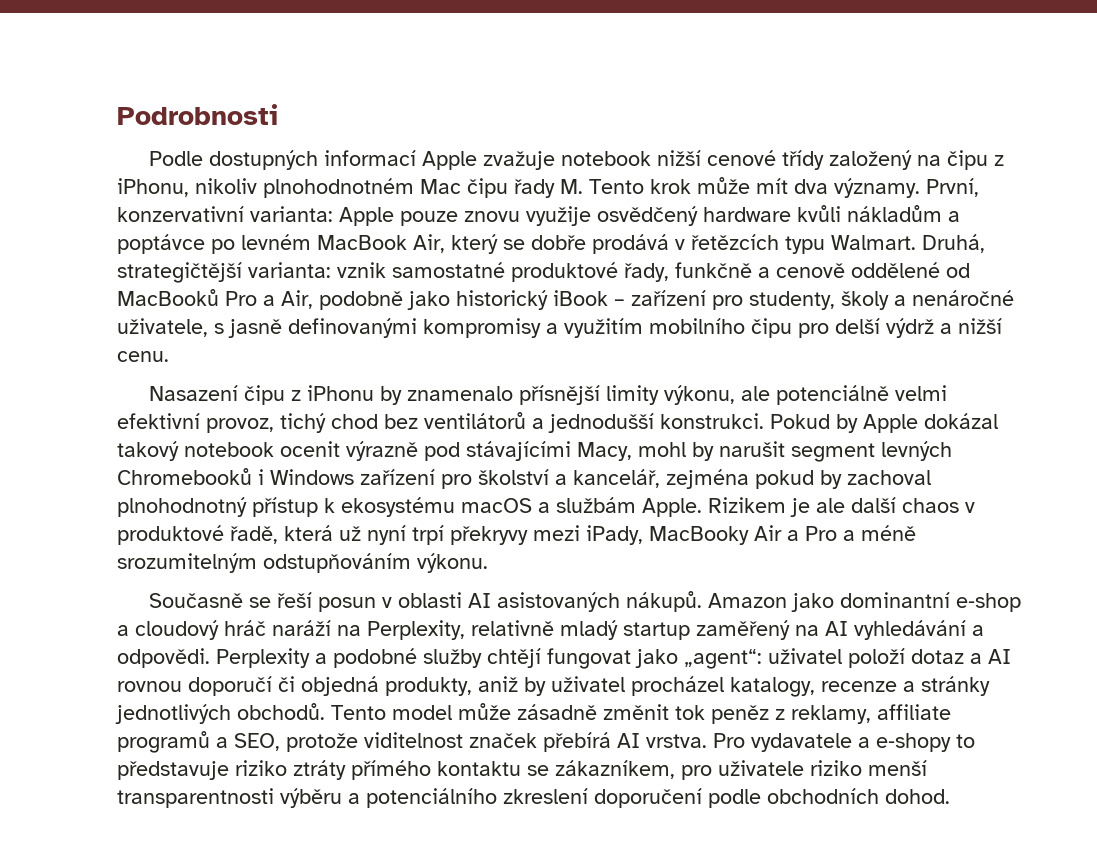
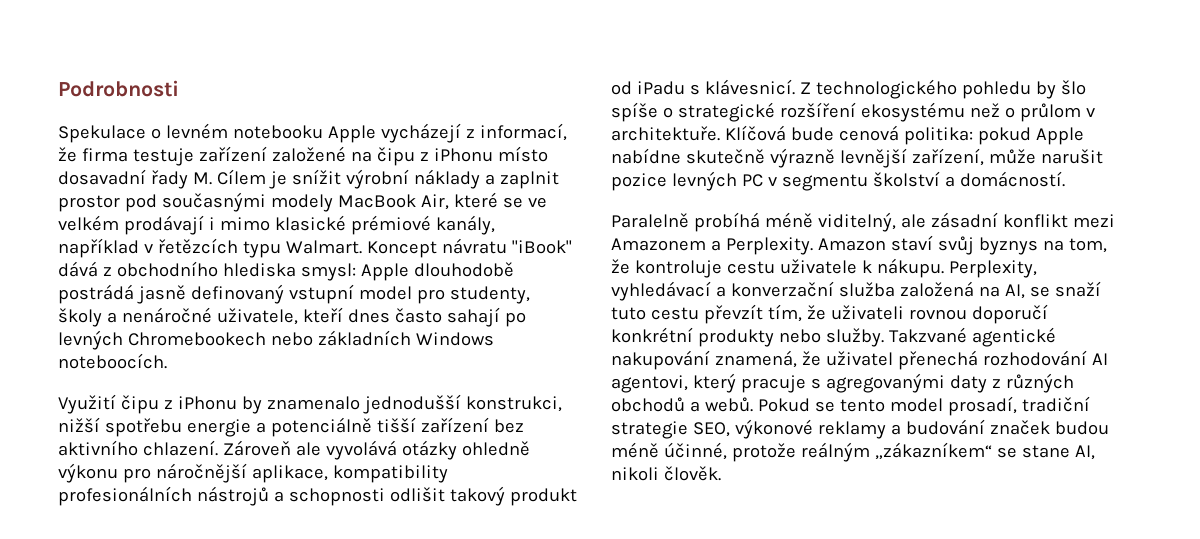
- Podle dostupných informací Apple zvažuje notebook nižší cenové třídy založený na čipu z iPhonu, nikoliv plnohodnotném Mac čipu řady M. Tento krok může mít dva významy. První, konzervativní varianta: Apple pouze znovu využije osvědčený hardware kvůli nákladům a poptávce po levném MacBook Air, který se dobře prodává v řetězcích typu Walmart. Druhá, strategičtější varianta: vznik samostatné produktové řady, funkčně a cenově oddělené od MacBooků Pro a Air, podobně jako historický iBook – zařízení pro studenty, školy a nenáročné uživatele, s jasně definovanými kompromisy a využitím mobilního čipu pro delší výdrž a nižší cenu.
- Nasazení čipu z iPhonu by znamenalo přísnější limity výkonu, ale potenciálně velmi efektivní provoz, tichý chod bez ventilátorů a jednodušší konstrukci. Pokud by Apple dokázal takový notebook ocenit výrazně pod stávajícími Macy, mohl by narušit segment levných Chromebooků i Windows zařízení pro školství a kancelář, zejména pokud by zachoval plnohodnotný přístup k ekosystému macOS a službám Apple. Rizikem je ale další chaos v produktové řadě, která už nyní trpí překryvy mezi iPady, MacBooky Air a Pro a méně srozumitelným odstupňováním výkonu.
- Současně se řeší posun v oblasti AI asistovaných nákupů. Amazon jako dominantní e‑shop a cloudový hráč naráží na Perplexity, relativně mladý startup zaměřený na AI vyhledávání a odpovědi. Perplexity a podobné služby chtějí fungovat jako „agent“: uživatel položí dotaz a AI rovnou doporučí či objedná produkty, aniž by uživatel procházel katalogy, recenze a stránky jednotlivých obchodů. Tento model může zásadně změnit tok peněz z reklamy, affiliate programů a SEO, protože viditelnost značek přebírá AI vrstva. Pro vydavatele a e‑shopy to představuje riziko ztráty přímého kontaktu se zákazníkem, pro uživatele riziko menší transparentnosti výběru a potenciálního zkreslení doporučení podle obchodních dohod.
+ Spekulace o levném notebooku Apple vycházejí z informací, že firma testuje zařízení založené na čipu z iPhonu místo dosavadní řady M. Cílem je snížit výrobní náklady a zaplnit prostor pod současnými modely MacBook Air, které se ve velkém prodávají i mimo klasické prémiové kanály, například v řetězcích typu Walmart. Koncept návratu "iBook" dává z obchodního hlediska smysl: Apple dlouhodobě postrádá jasně definovaný vstupní model pro studenty, školy a nenáročné uživatele, kteří dnes často sahají po levných Chromebookech nebo základních Windows noteboocích.
+ Využití čipu z iPhonu by znamenalo jednodušší konstrukci, nižší spotřebu energie a potenciálně tišší zařízení bez aktivního chlazení. Zároveň ale vyvolává otázky ohledně výkonu pro náročnější aplikace, kompatibility profesionálních nástrojů a schopnosti odlišit takový produkt od iPadu s klávesnicí. Z technologického pohledu by šlo spíše o strategické rozšíření ekosystému než o průlom v architektuře. Klíčová bude cenová politika: pokud Apple nabídne skutečně výrazně levnější zařízení, může narušit pozice levných PC v segmentu školství a domácností.
+ Paralelně probíhá méně viditelný, ale zásadní konflikt mezi Amazonem a Perplexity. Amazon staví svůj byznys na tom, že kontroluje cestu uživatele k nákupu. Perplexity, vyhledávací a konverzační služba založená na AI, se snaží tuto cestu převzít tím, že uživateli rovnou doporučí konkrétní produkty nebo služby. Takzvané agentické nakupování znamená, že uživatel přenechá rozhodování AI agentovi, který pracuje s agregovanými daty z různých obchodů a webů. Pokud se tento model prosadí, tradiční strategie SEO, výkonové reklamy a budování značek budou méně účinné, protože reálným „zákazníkem“ se stane AI, nikoli člověk.

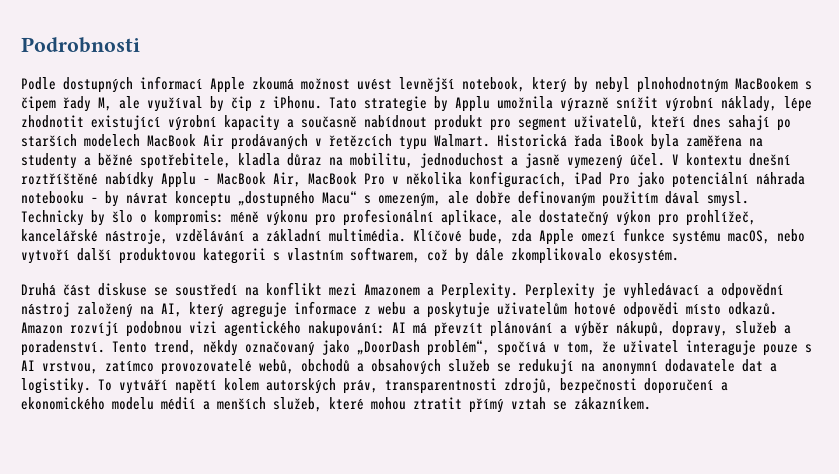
- Spekulace o levném notebooku Apple vycházejí z informací, že firma testuje zařízení založené na čipu z iPhonu místo dosavadní řady M. Cílem je snížit výrobní náklady a zaplnit prostor pod současnými modely MacBook Air, které se ve velkém prodávají i mimo klasické prémiové kanály, například v řetězcích typu Walmart. Koncept návratu "iBook" dává z obchodního hlediska smysl: Apple dlouhodobě postrádá jasně definovaný vstupní model pro studenty, školy a nenáročné uživatele, kteří dnes často sahají po levných Chromebookech nebo základních Windows noteboocích.
- Využití čipu z iPhonu by znamenalo jednodušší konstrukci, nižší spotřebu energie a potenciálně tišší zařízení bez aktivního chlazení. Zároveň ale vyvolává otázky ohledně výkonu pro náročnější aplikace, kompatibility profesionálních nástrojů a schopnosti odlišit takový produkt od iPadu s klávesnicí. Z technologického pohledu by šlo spíše o strategické rozšíření ekosystému než o průlom v architektuře. Klíčová bude cenová politika: pokud Apple nabídne skutečně výrazně levnější zařízení, může narušit pozice levných PC v segmentu školství a domácností.
- Paralelně probíhá méně viditelný, ale zásadní konflikt mezi Amazonem a Perplexity.
+ Podle dostupných informací Apple zkoumá možnost uvést levnější notebook, který by nebyl plnohodnotným MacBookem s čipem řady M, ale využíval by čip z iPhonu. Tato strategie by Applu umožnila výrazně snížit výrobní náklady, lépe zhodnotit existující výrobní kapacity a současně nabídnout produkt pro segment uživatelů, kteří dnes sahají po starších modelech MacBook Air prodávaných v řetězcích typu Walmart. Historická řada iBook byla zaměřena na studenty a běžné spotřebitele, kladla důraz na mobilitu, jednoduchost a jasně vymezený účel. V kontextu dnešní roztříštěné nabídky Applu – MacBook Air, MacBook Pro v několika konfiguracích, iPad Pro jako potenciální náhrada notebooku – by návrat konceptu „dostupného Macu“ s omezeným, ale dobře definovaným použitím dával smysl. Technicky by šlo o kompromis: méně výkonu pro profesionální aplikace, ale dostatečný výkon pro prohlížeč, kancelářské nástroje, vzdělávání a základní multimédia. Klíčové bude, zda Apple omezí funkce systému macOS, nebo vytvoří další produktovou kategorii s vlastním softwarem, což by dále zkomplikovalo ekosystém.
+ Druhá část diskuse se soustředí na konflikt mezi Amazonem a Perplexity.
- Amazon staví svůj byznys na tom, že kontroluje cestu uživatele k nákupu. Perplexity, vyhledávací a konverzační služba založená na AI, se snaží tuto cestu převzít tím, že uživateli rovnou doporučí konkrétní produkty nebo služby. Takzvané agentické nakupování znamená, že uživatel přenechá rozhodování AI agentovi, který pracuje s agregovanými daty z různých obchodů a webů. Pokud se tento model prosadí, tradiční strategie SEO, výkonové reklamy a budování značek budou méně účinné, protože reálným „zákazníkem“ se stane AI, nikoli člověk.
+ Perplexity je vyhledávací a odpovědní nástroj založený na AI, který agreguje informace z webu a poskytuje uživatelům hotové odpovědi místo odkazů. Amazon rozvíjí podobnou vizi agentického nakupování: AI má převzít plánování a výběr nákupů, dopravy, služeb a poradenství. Tento trend, někdy označovaný jako „DoorDash problém“, spočívá v tom, že uživatel interaguje pouze s AI vrstvou, zatímco provozovatelé webů, obchodů a obsahových služeb se redukují na anonymní dodavatele dat a logistiky. To vytváří napětí kolem autorských práv, transparentnosti zdrojů, bezpečnosti doporučení a ekonomického modelu médií a menších služeb, které mohou ztratit přímý vztah se zákazníkem.

